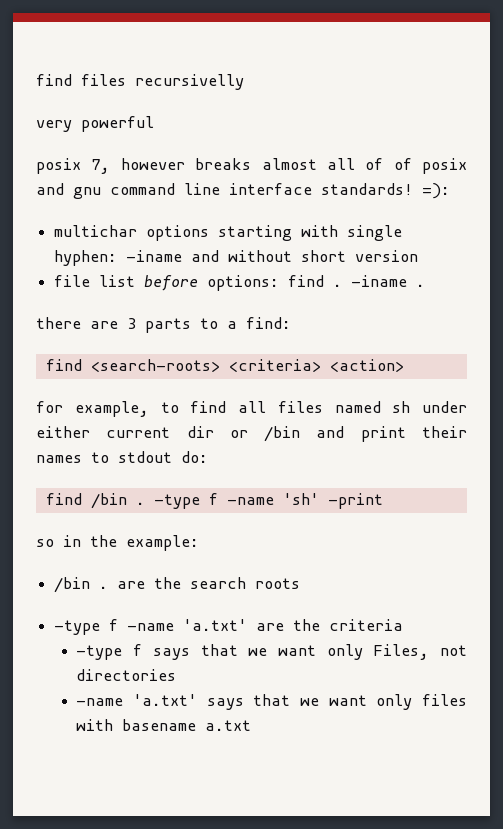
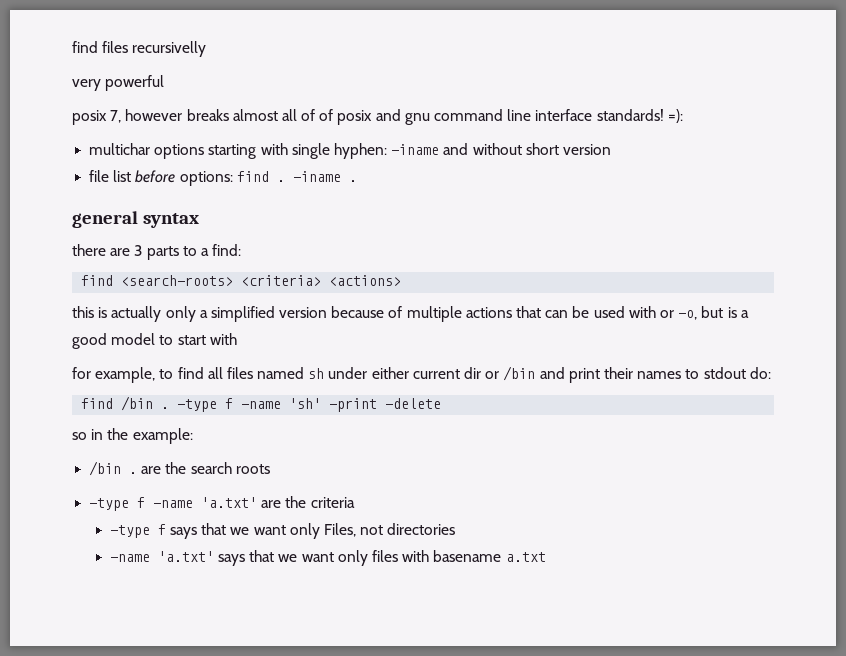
+ general syntax
- find <search-roots> <criteria> <action>
+ find <search-roots> <criteria> <actions>
+ this is actually only a simplified version because of multiple actions that can be used with or -o, but is a good model to start with
- -type f -name 'sh' -print
+ -type f -name 'sh' -print -delete

